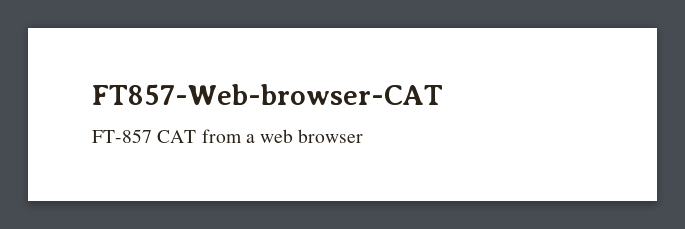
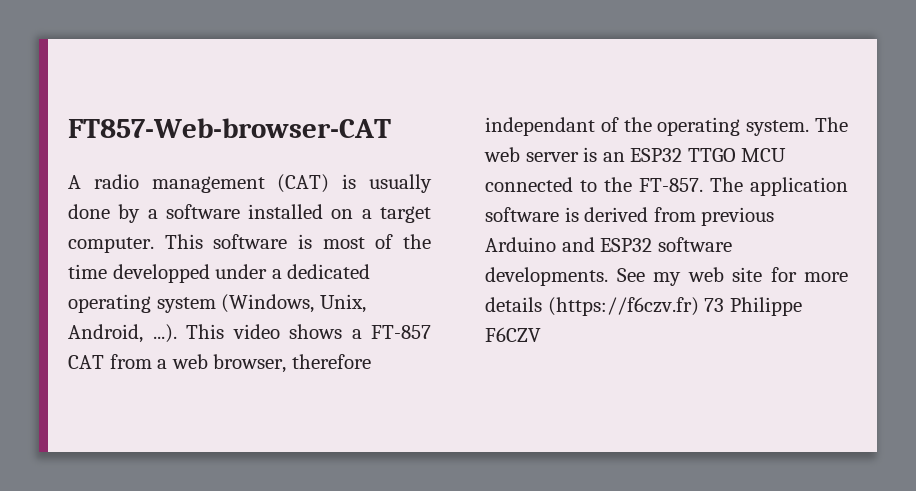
- FT-857 CAT from a web browser
+ A radio management (CAT) is usually done by a software installed on a target computer. This software is most of the time developped under a dedicated operating system (Windows, Unix, Android, ...). This video shows a FT-857 CAT from a web browser, therefore independant of the operating system. The web server is an ESP32 TTGO MCU connected to the FT-857. The application software is derived from previous Arduino and ESP32 software developments. See my web site for more details (https://f6czv.fr) 73 Philippe F6CZV

